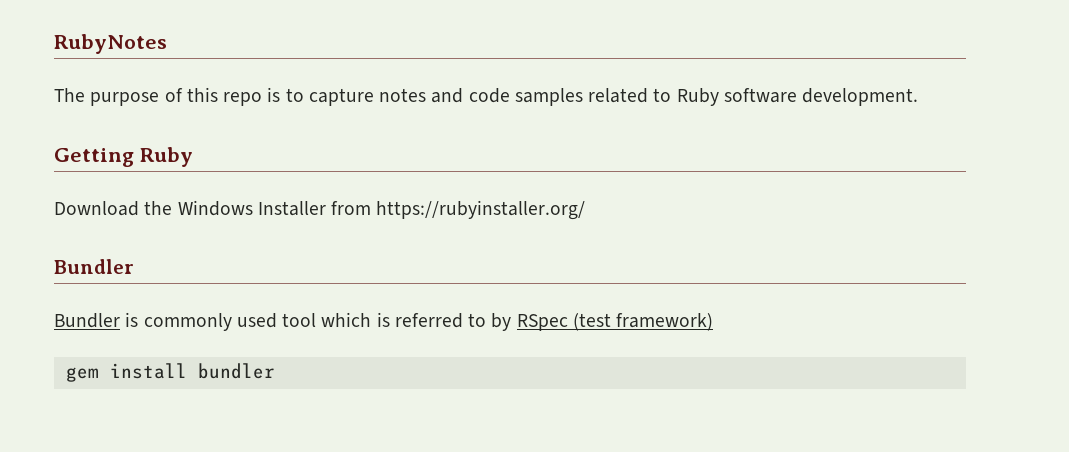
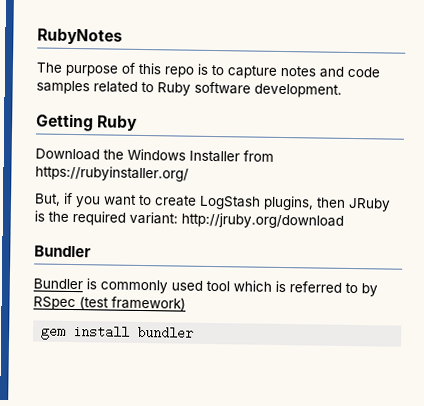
+ But, if you want to create LogStash plugins, then JRuby is the required variant: http://jruby.org/download

